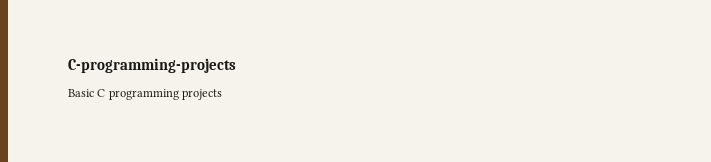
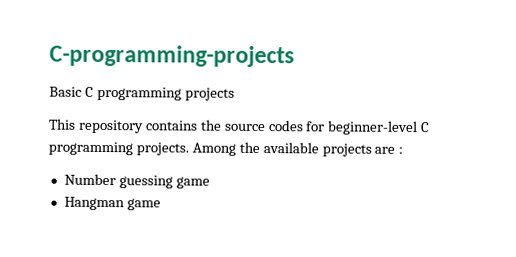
+ This repository contains the source codes for beginner-level C programming projects. Among the available projects are :
+ Number guessing game
+ Hangman game

